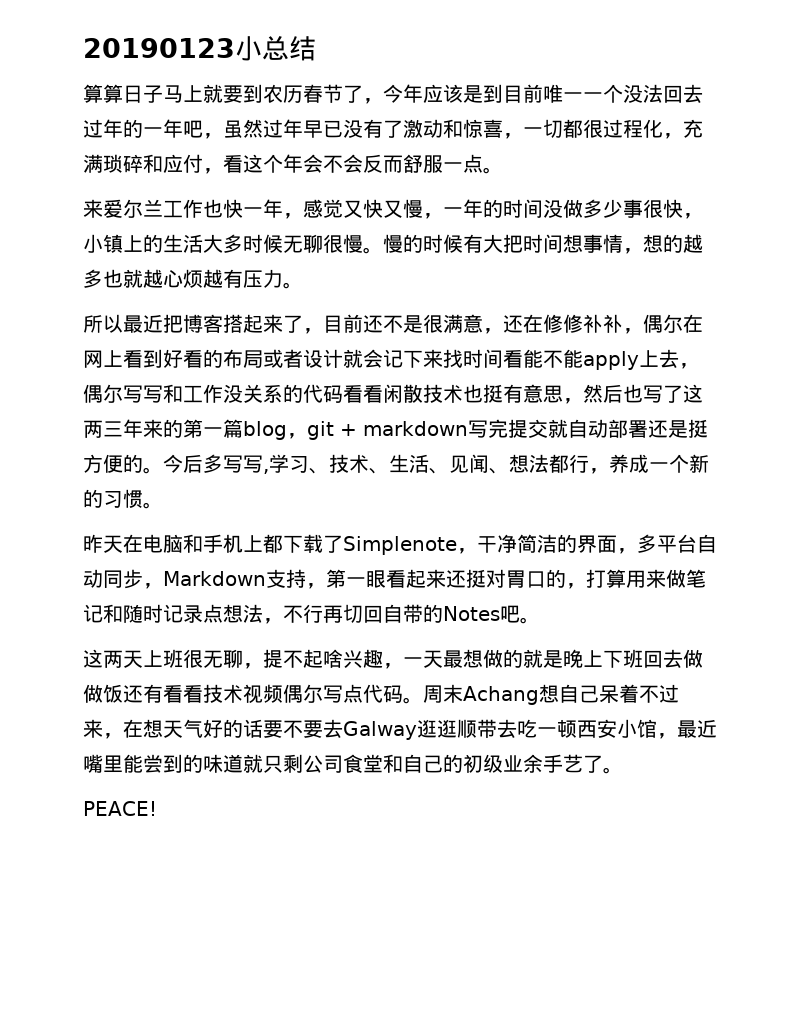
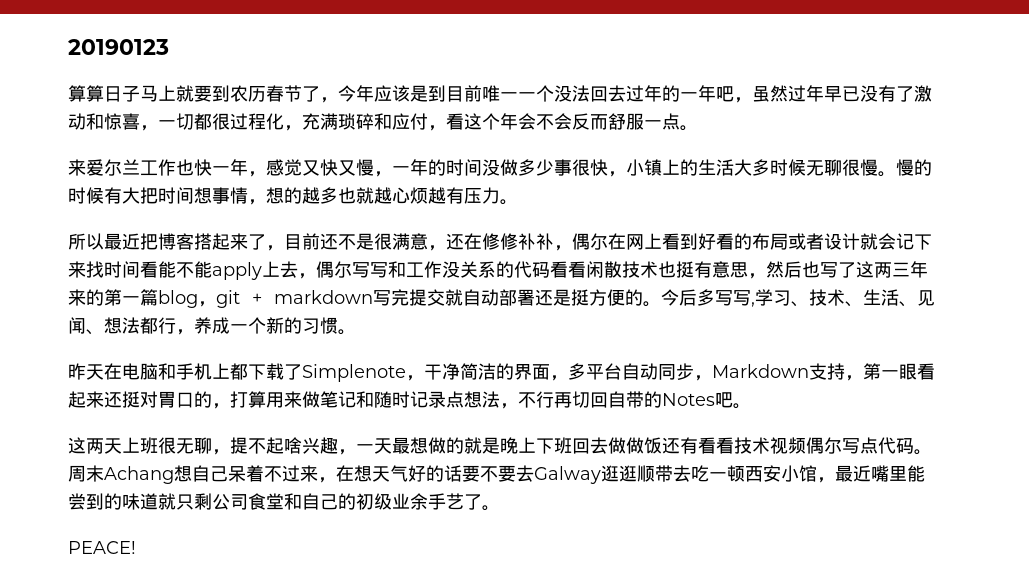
- 20190123小总结
+ 20190123

